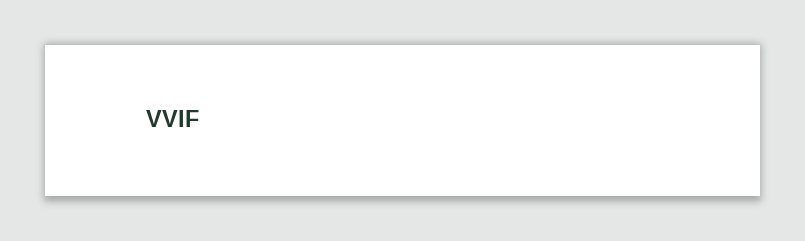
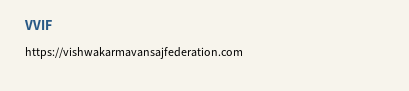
+ https://vishwakarmavansajfederation.com

